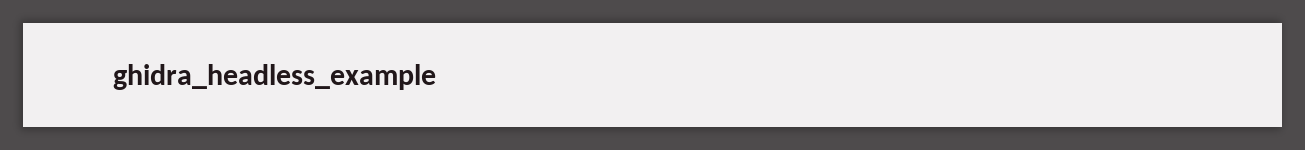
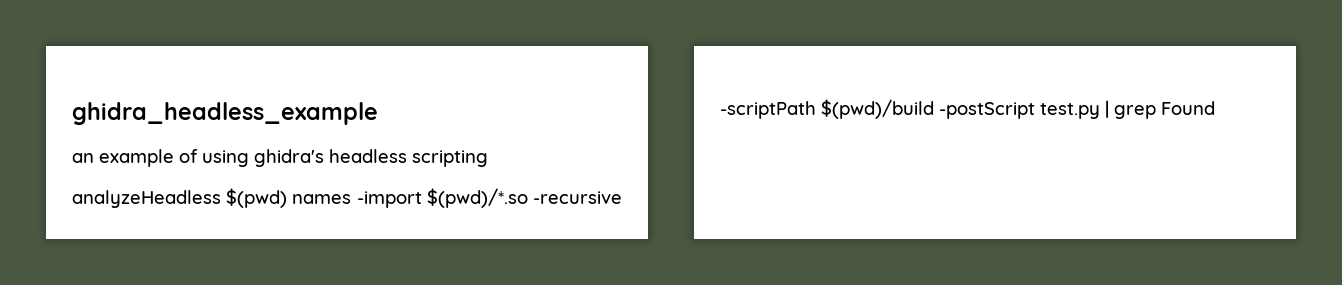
+ an example of using ghidra's headless scripting
+ analyzeHeadless $(pwd) names -import $(pwd)/*.so -recursive -scriptPath $(pwd)/build -postScript test.py | grep Found

